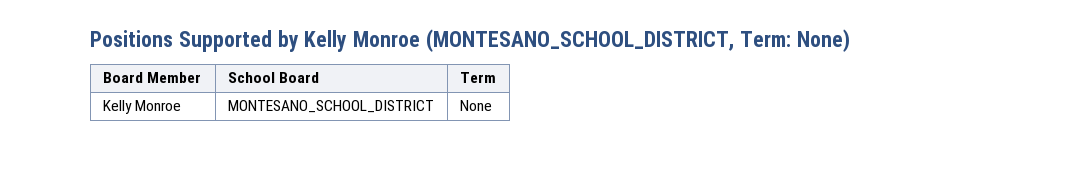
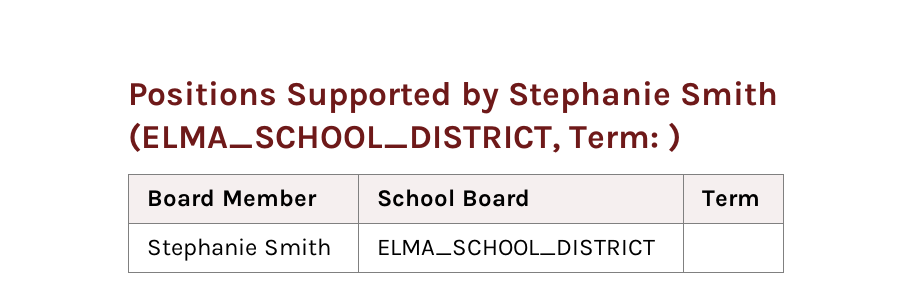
- Positions Supported by Kelly Monroe (MONTESANO_SCHOOL_DISTRICT, Term: None)
+ Positions Supported by Stephanie Smith (ELMA_SCHOOL_DISTRICT, Term: )
- Kelly Monroe | MONTESANO_SCHOOL_DISTRICT | None
+ Stephanie Smith | ELMA_SCHOOL_DISTRICT |

